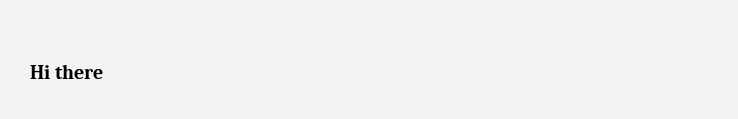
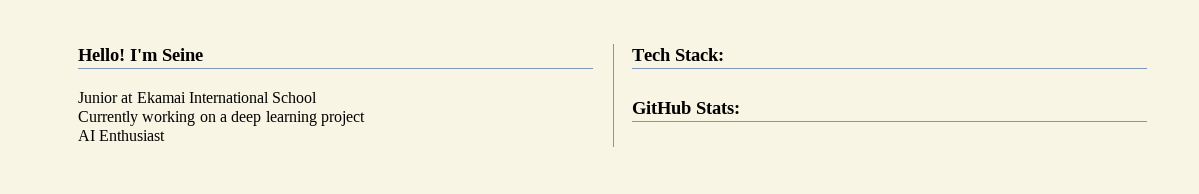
- Hi there
+ Hello! I'm Seine
+ Junior at Ekamai International School
+ Currently working on a deep learning project
+ AI Enthusiast
+ Tech Stack:
+ GitHub Stats:

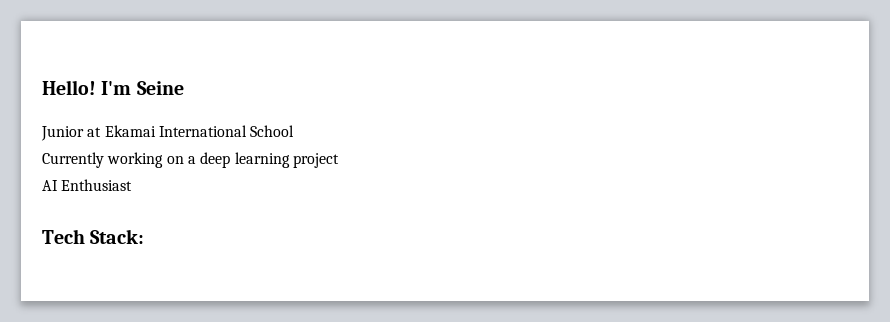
- GitHub Stats:

